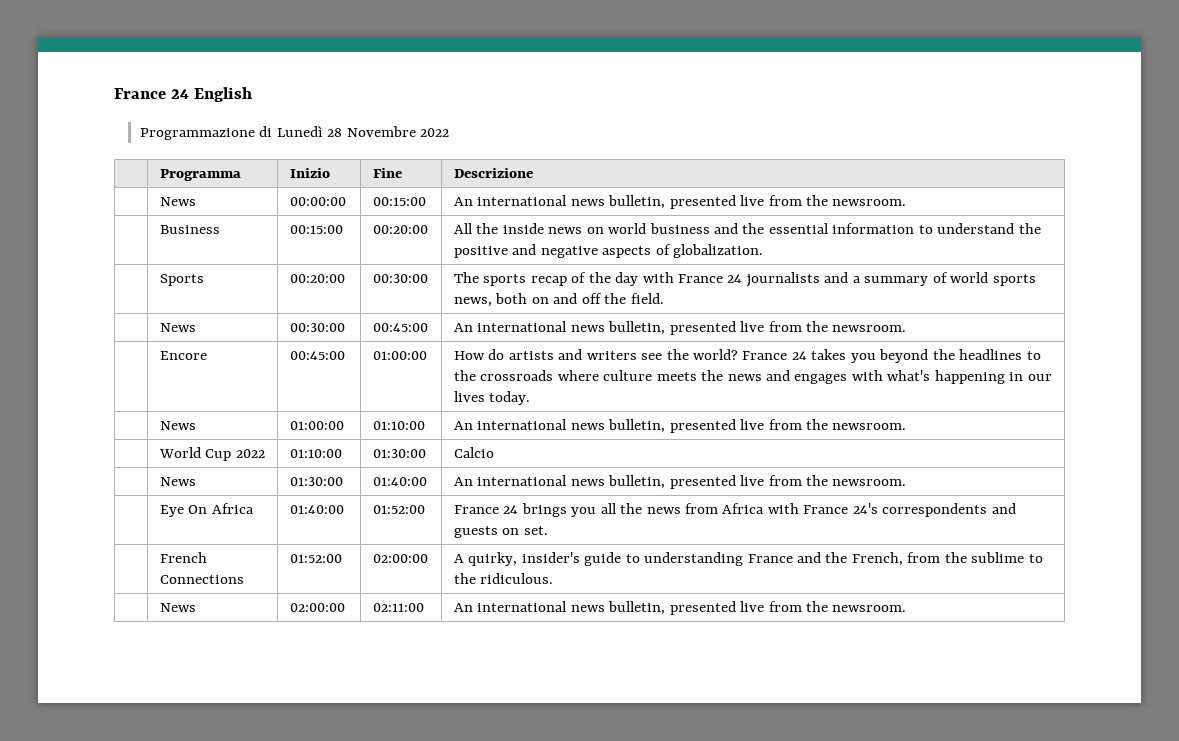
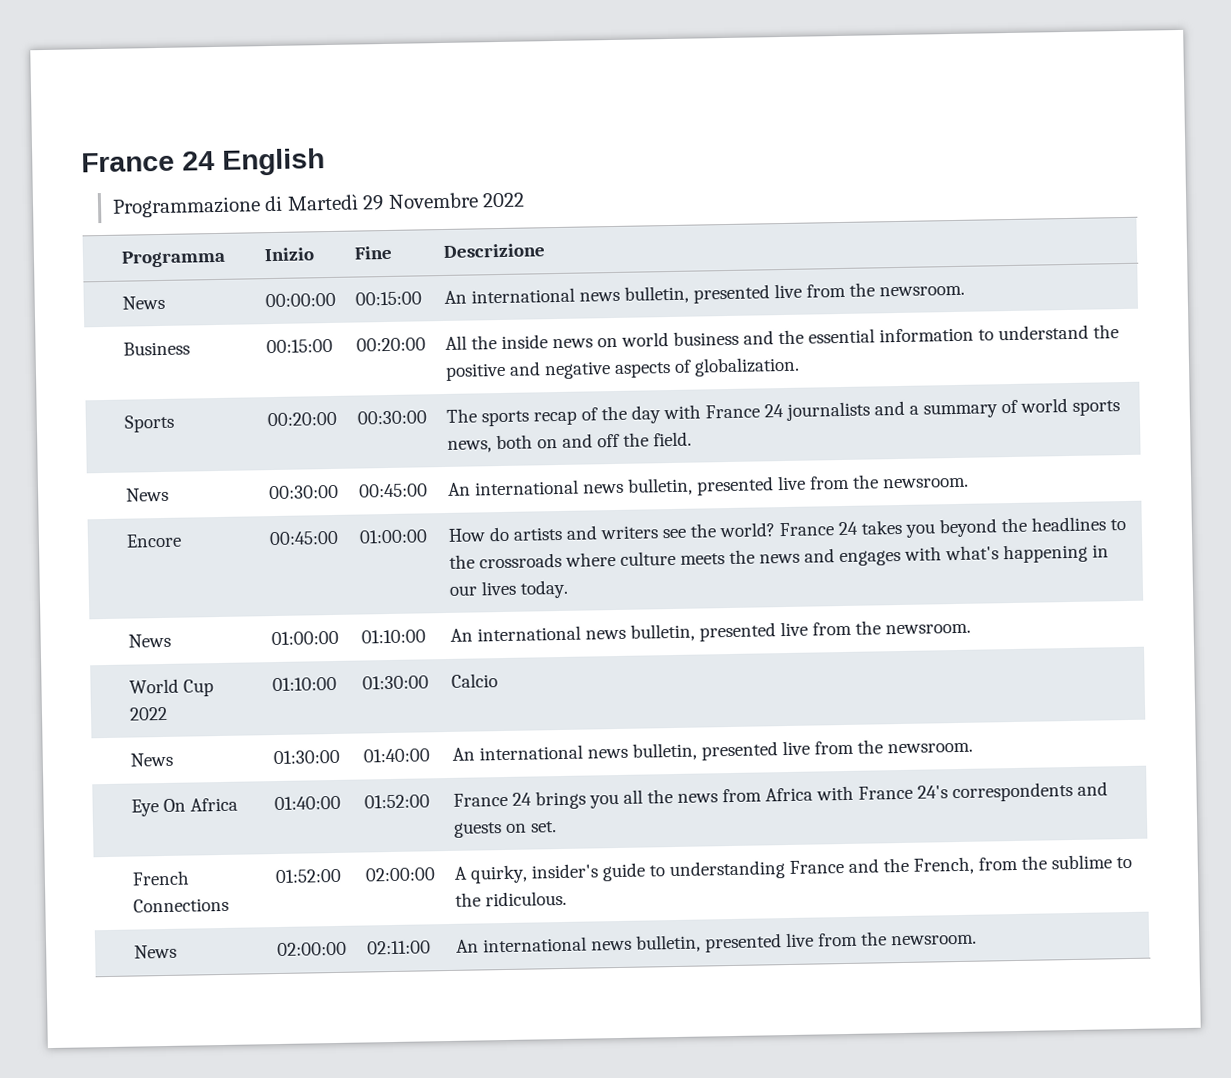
- Programmazione di Lunedì 28 Novembre 2022
+ Programmazione di Martedì 29 Novembre 2022

